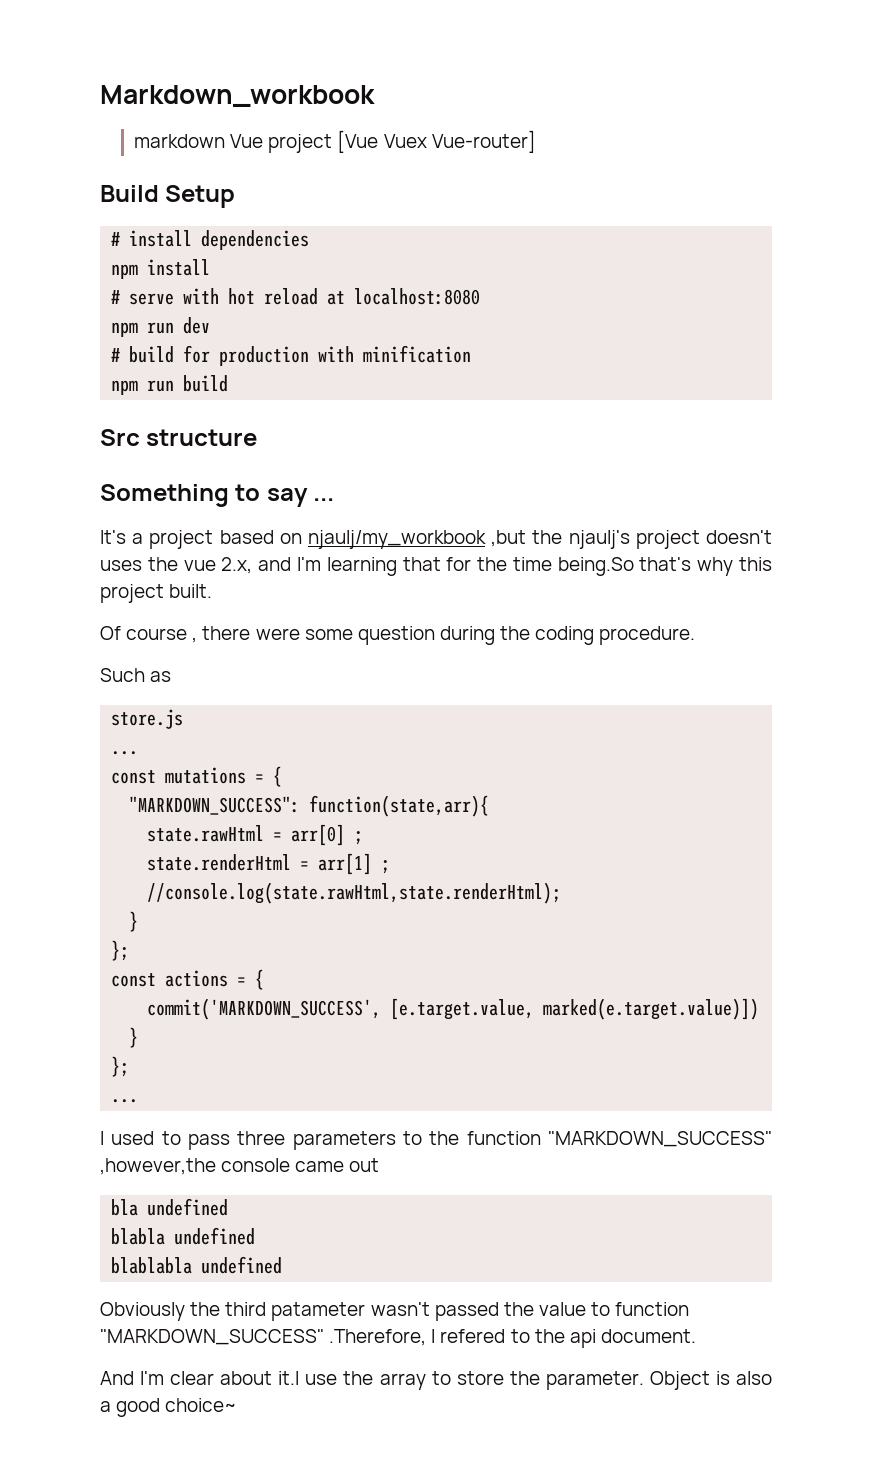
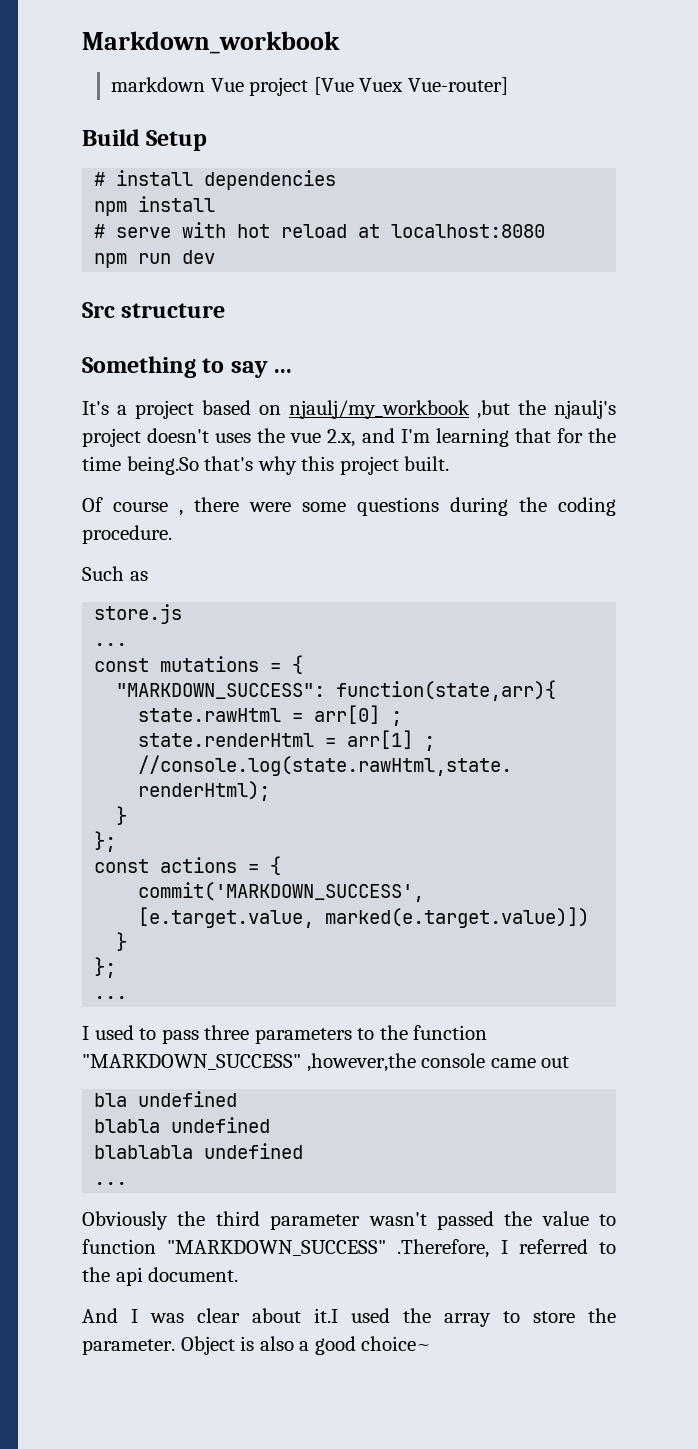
- # build for production with minification
- npm run build
- Of course , there were some question during the coding procedure.
+ Of course , there were some questions during the coding procedure.
  blablabla undefined
+ ...
- Obviously the third patameter wasn't passed the value to function "MARKDOWN_SUCCESS" .Therefore, I refered to the api document.
+ Obviously the third parameter wasn't passed the value to function "MARKDOWN_SUCCESS" .Therefore, I referred to the api document.
- And I'm clear about it.I use the array to store the parameter.
+ And I was clear about it.I used the array to store the parameter.

